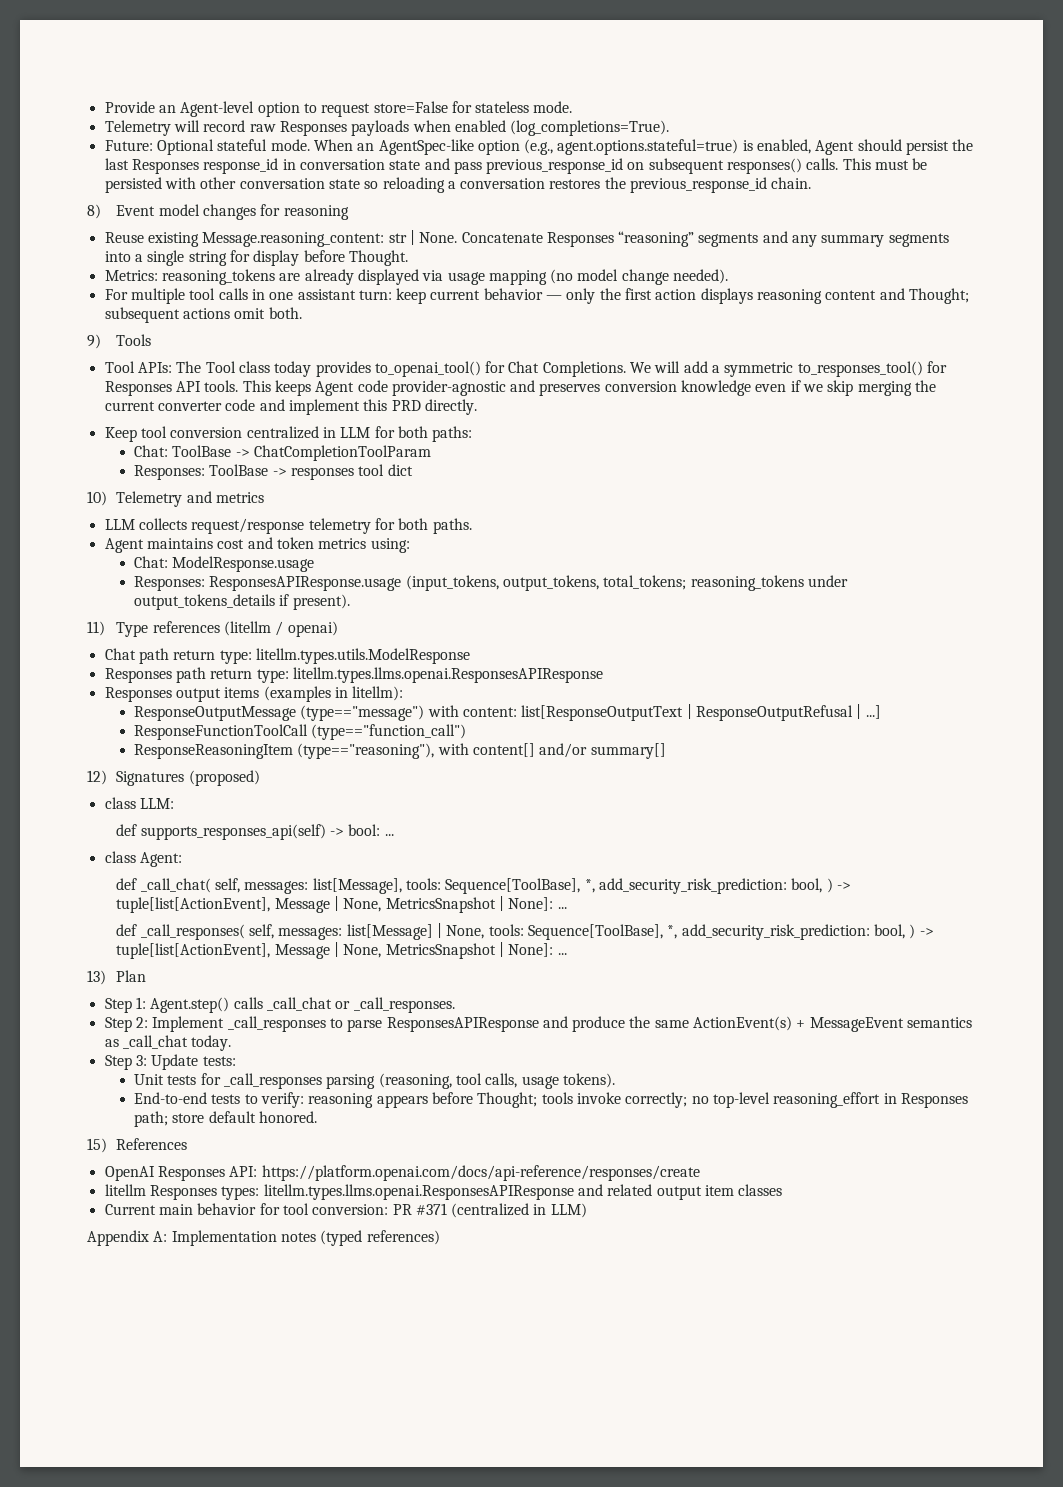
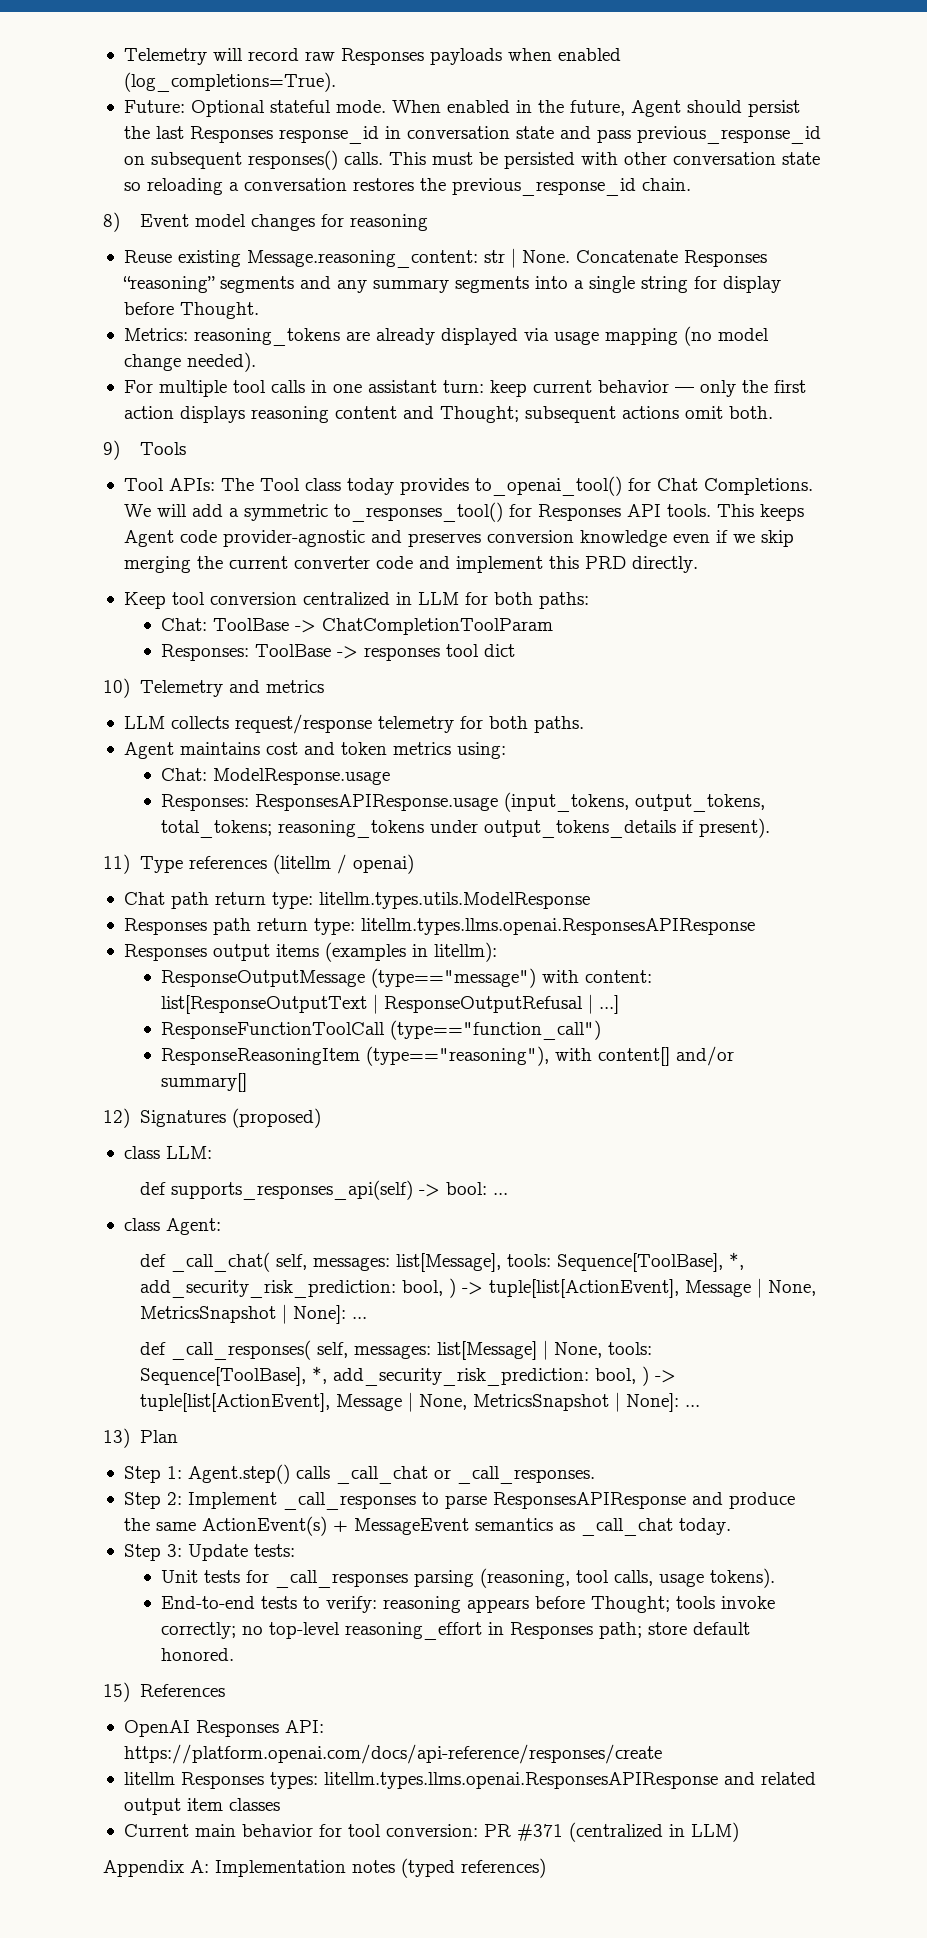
- Provide an Agent-level option to request store=False for stateless mode.
- When an AgentSpec-like option (e.g., agent.options.stateful=true) is enabled, Agent should persist the last Responses response_id in conversation state and pass previous_response_id on subsequent responses() calls.
+ When enabled in the future, Agent should persist the last Responses response_id in conversation state and pass previous_response_id on subsequent responses() calls.

